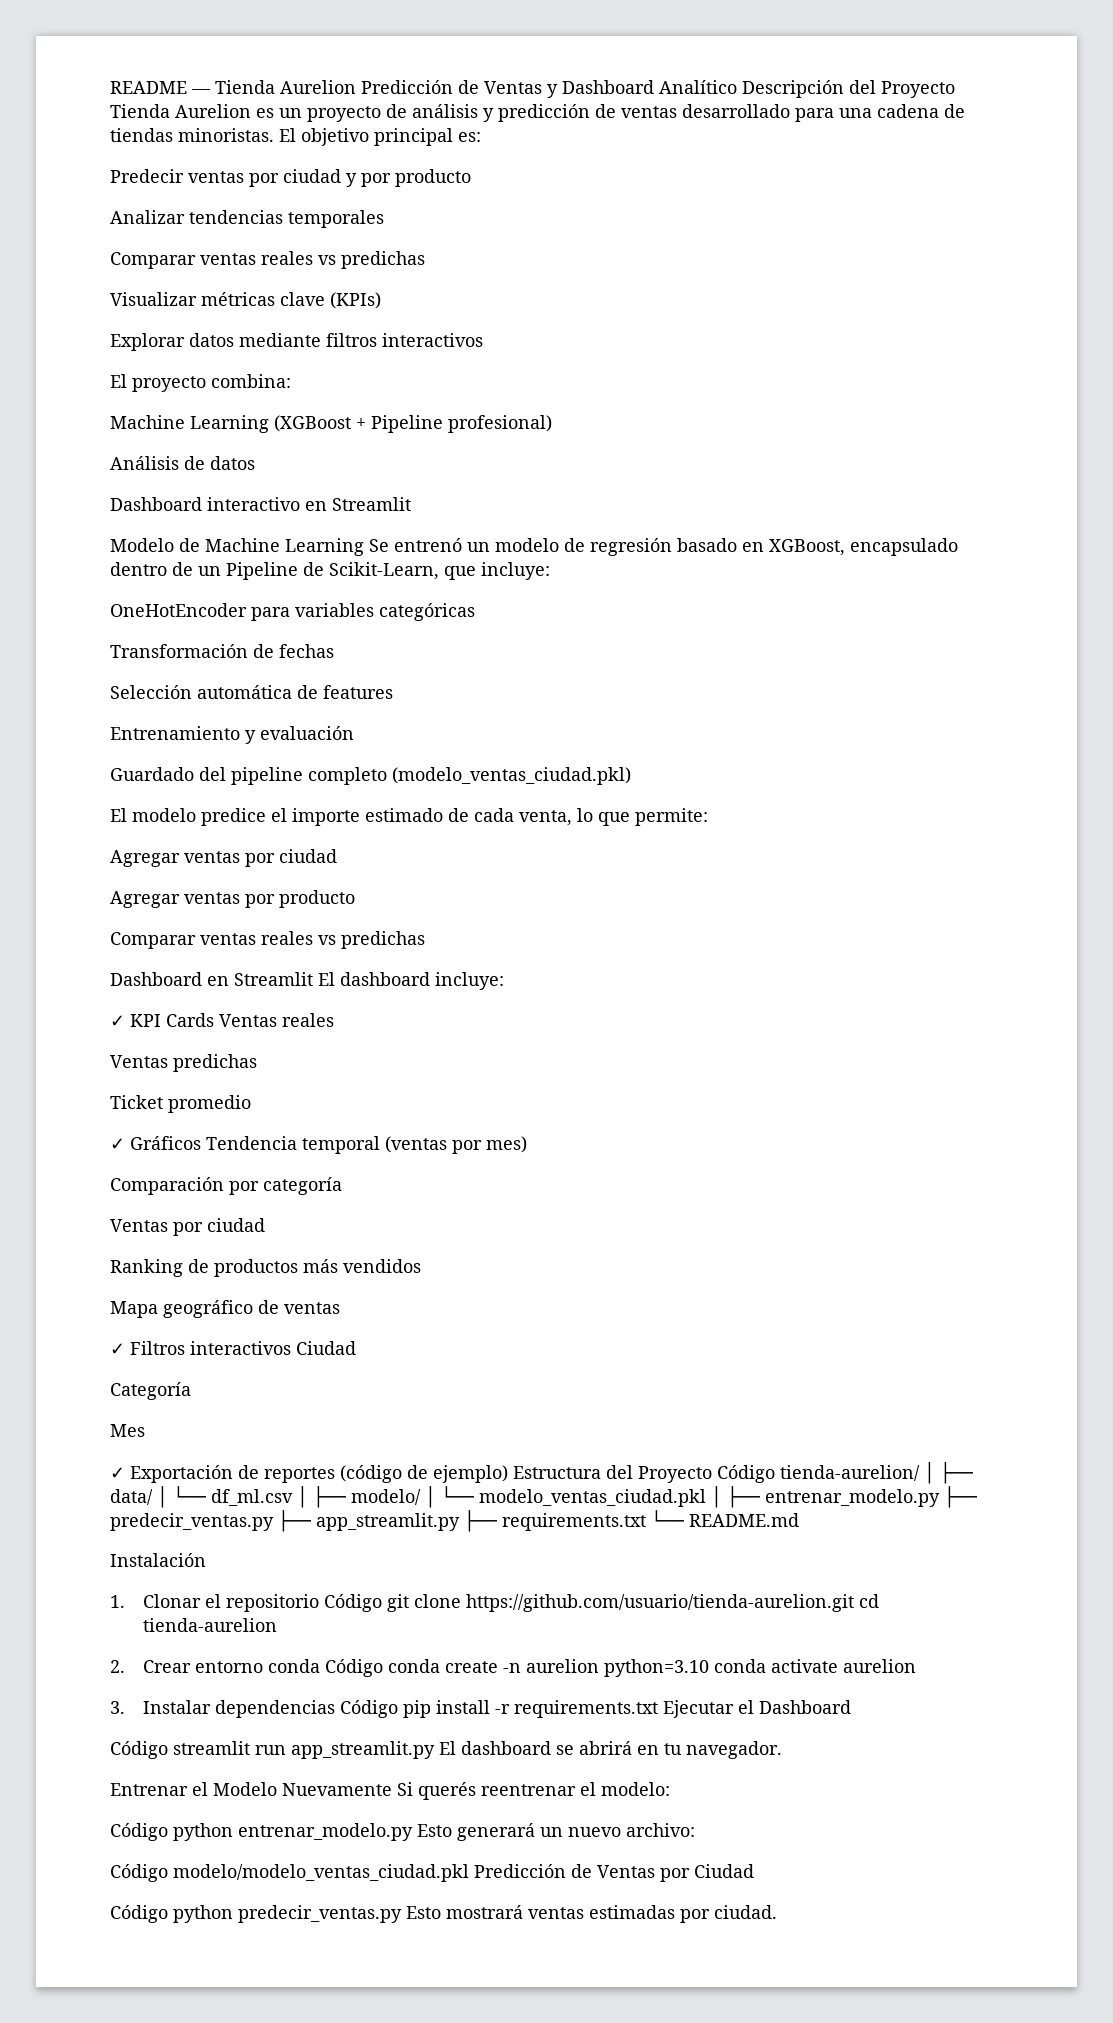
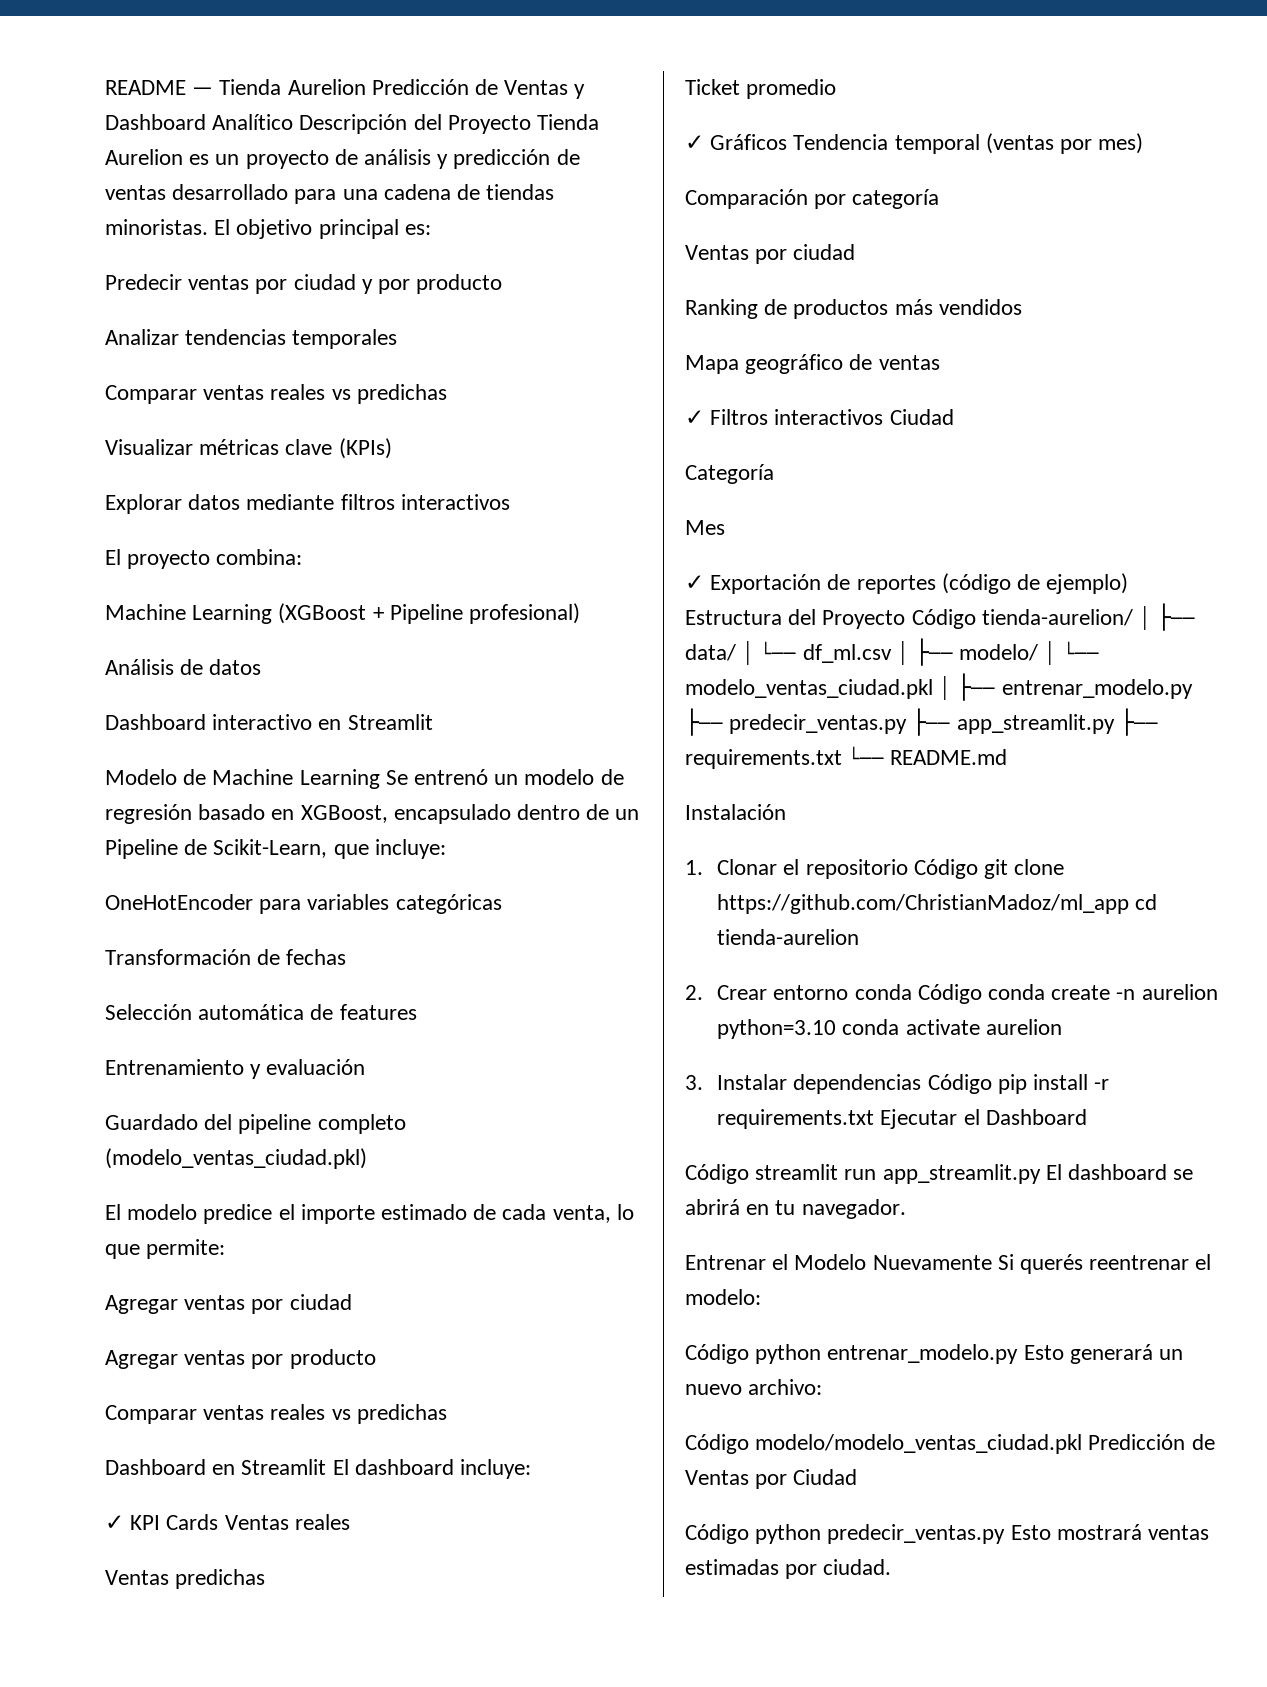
- 1. Clonar el repositorio Código git clone https://github.com/usuario/tienda-aurelion.git cd tienda-aurelion
+ 1. Clonar el repositorio Código git clone https://github.com/ChristianMadoz/ml_app cd tienda-aurelion

